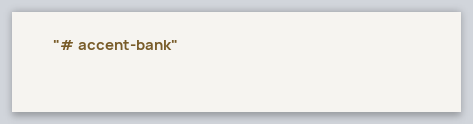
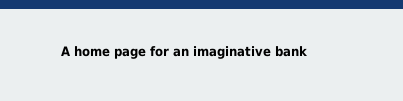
- "# accent-bank"
+ A home page for an imaginative bank

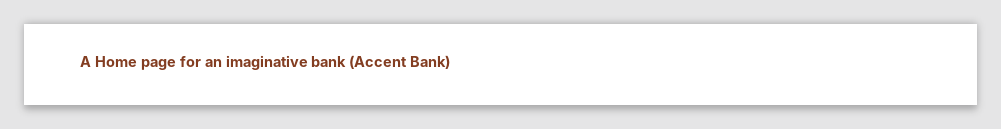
- A home page for an imaginative bank
+ A Home page for an imaginative bank (Accent Bank)

